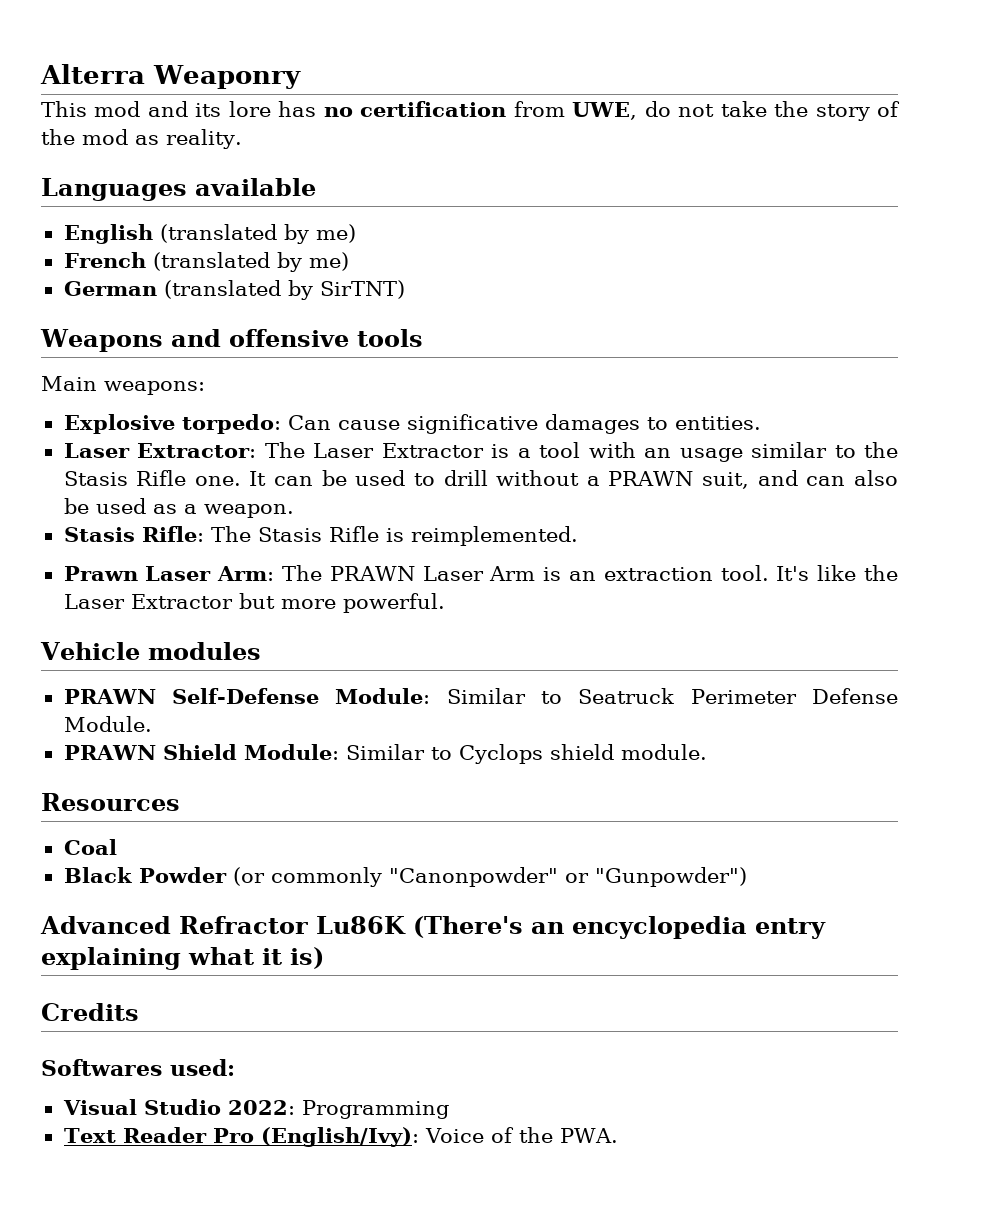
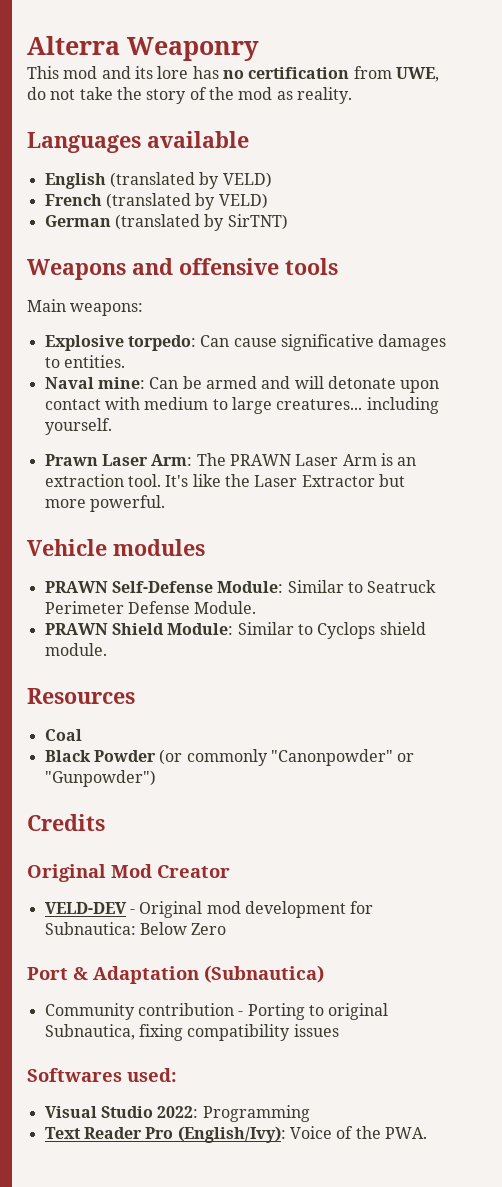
- English (translated by me)
+ English (translated by VELD)
- French (translated by me)
+ French (translated by VELD)
- Laser Extractor: The Laser Extractor is a tool with an usage similar to the Stasis Rifle one. It can be used to drill without a PRAWN suit, and can also be used as a weapon.
- Stasis Rifle: The Stasis Rifle is reimplemented.
+ Naval mine: Can be armed and will detonate upon contact with medium to large creatures... including yourself.
- Advanced Refractor Lu86K (There's an encyclopedia entry explaining what it is)
  Credits
+ Original Mod Creator
+ VELD-DEV - Original mod development for Subnautica: Below Zero
+ Port & Adaptation (Subnautica)
+ Community contribution - Porting to original Subnautica, fixing compatibility issues

